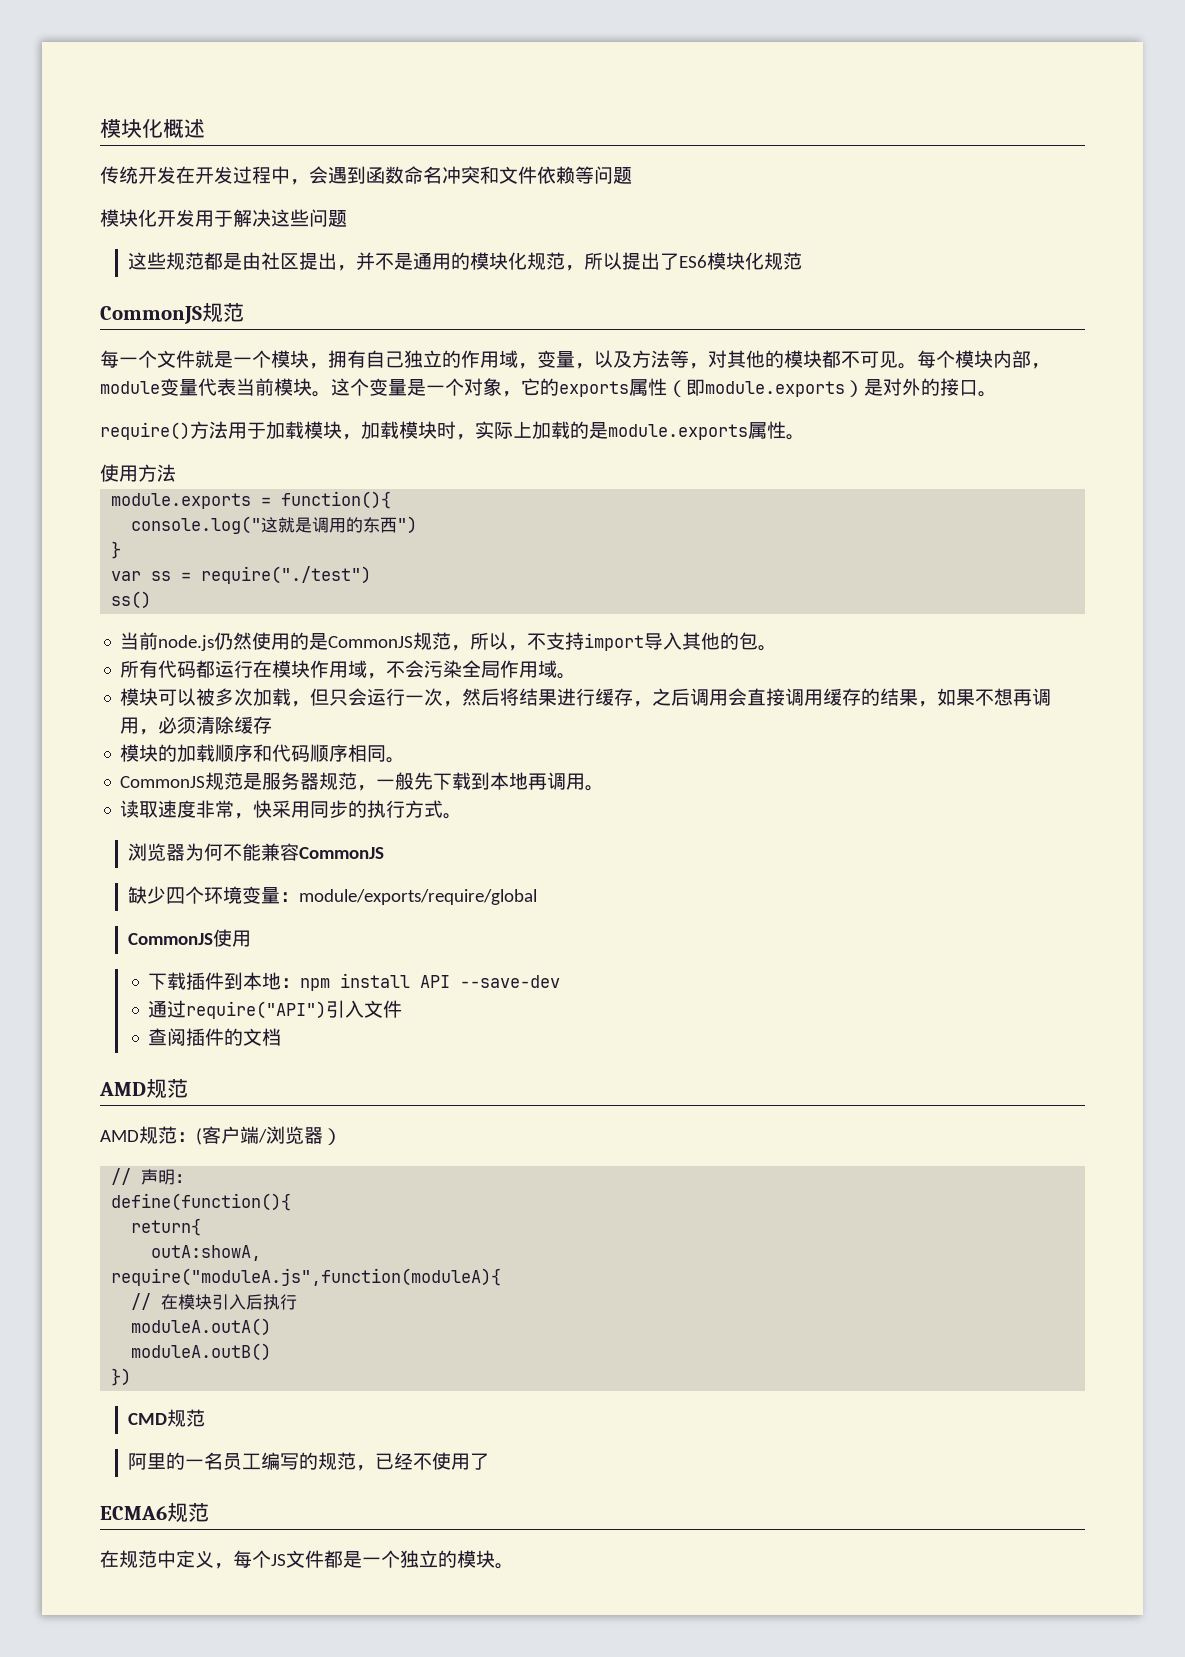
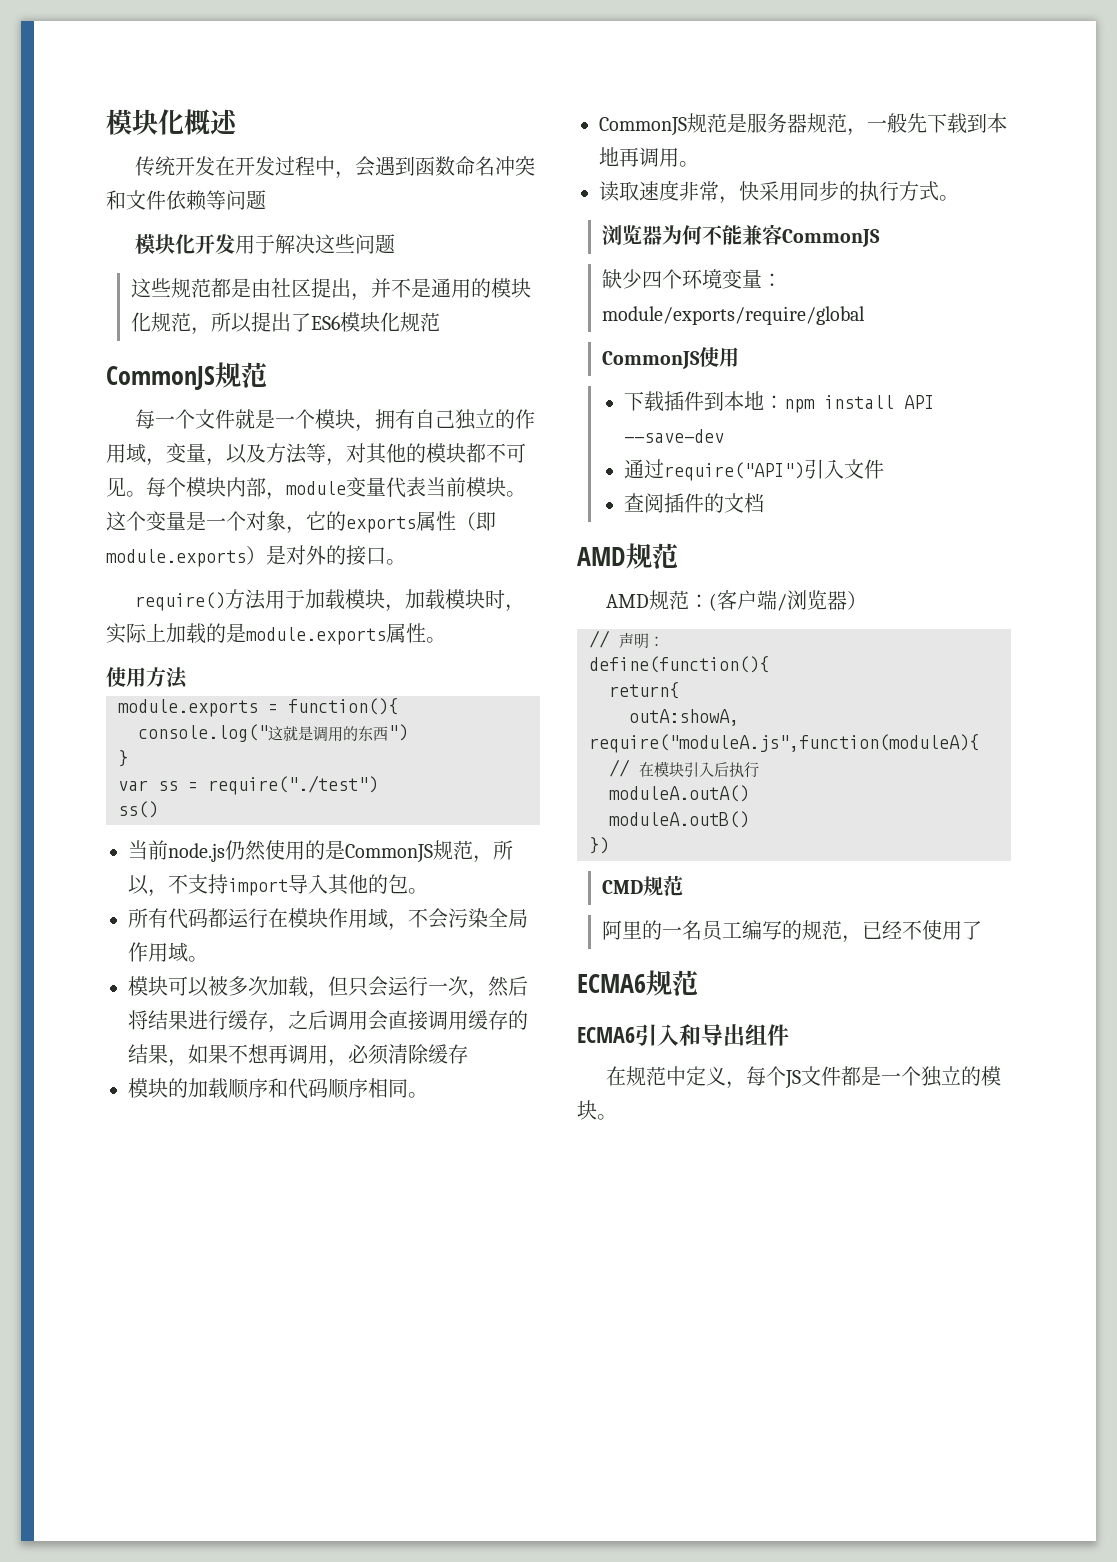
+ ECMA6引入和导出组件

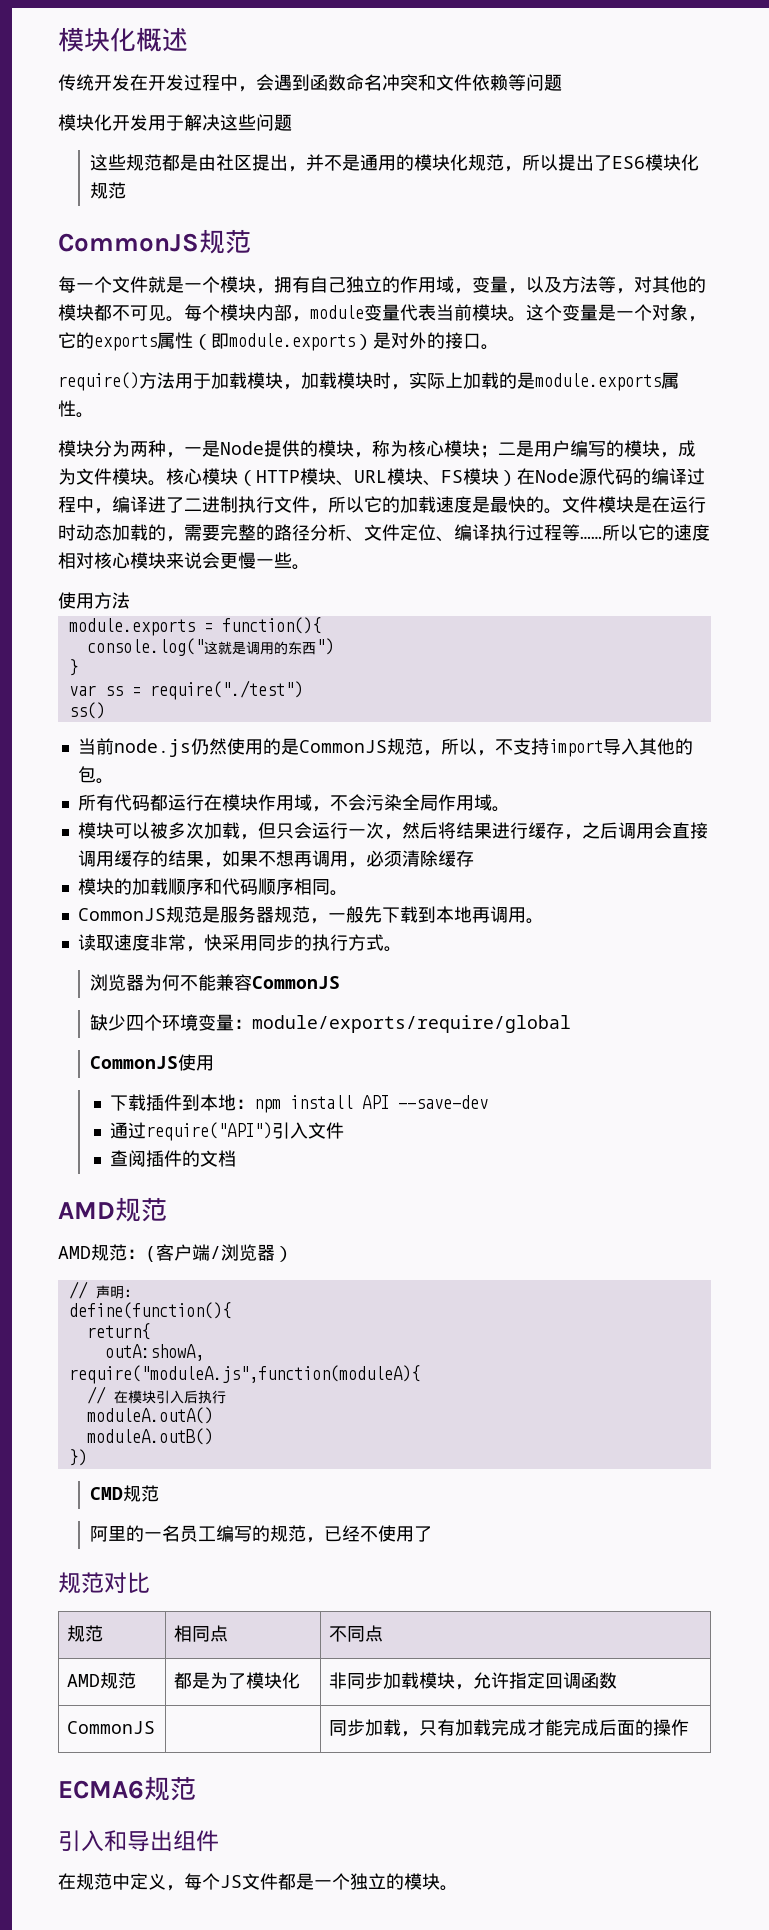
+ 模块分为两种，一是Node提供的模块，称为核心模块；二是用户编写的模块，成为文件模块。核心模块（HTTP模块、URL模块、FS模块）在Node源代码的编译过程中，编译进了二进制执行文件，所以它的加载速度是最快的。文件模块是在运行时动态加载的，需要完整的路径分析、文件定位、编译执行过程等……所以它的速度相对核心模块来说会更慢一些。
+ 规范对比
+ 规范 | 相同点 | 不同点
+ AMD规范 | 都是为了模块化 | 非同步加载模块，允许指定回调函数
+ CommonJS | | 同步加载，只有加载完成才能完成后面的操作
- ECMA6引入和导出组件
+ 引入和导出组件

